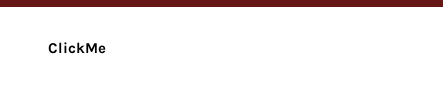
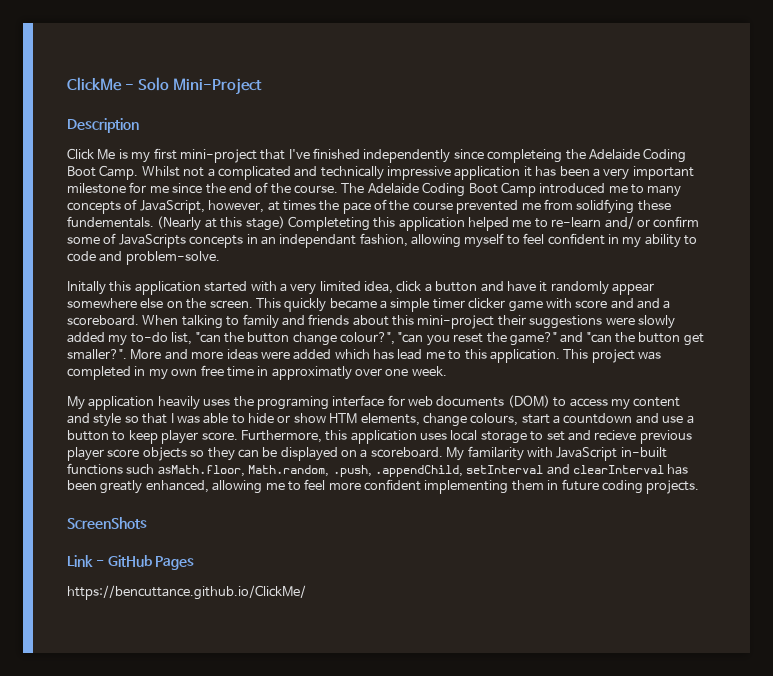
- ClickMe
+ ClickMe - Solo Mini-Project
+ Description
+ Click Me is my first mini-project that I've finished independently since completeing the Adelaide Coding Boot Camp. Whilst not a complicated and technically impressive application it has been a very important milestone for me since the end of the course. The Adelaide Coding Boot Camp introduced me to many concepts of JavaScript, however, at times the pace of the course prevented me from solidfying these fundementals. (Nearly at this stage) Completeting this application helped me to re-learn and/ or confirm some of JavaScripts concepts in an independant fashion, allowing myself to feel confident in my ability to code and problem-solve.
+ Initally this application started with a very limited idea, click a button and have it randomly appear somewhere else on the screen. This quickly became a simple timer clicker game with score and and a scoreboard. When talking to family and friends about this mini-project their suggestions were slowly added my to-do list, "can the button change colour?", "can you reset the game?" and "can the button get smaller?". More and more ideas were added which has lead me to this application. This project was completed in my own free time in approximatly over one week.
+ My application heavily uses the programing interface for web documents (DOM) to access my content and style so that I was able to hide or show HTM elements, change colours, start a countdown and use a button to keep player score. Furthermore, this application uses local storage to set and recieve previous player score objects so they can be displayed on a scoreboard. My familarity with JavaScript in-built functions such asMath.floor, Math.random, .push, .appendChild, setInterval and clearInterval has been greatly enhanced, allowing me to feel more confident implementing them in future coding projects.
+ ScreenShots
+ Link - GitHub Pages
+ https://bencuttance.github.io/ClickMe/

